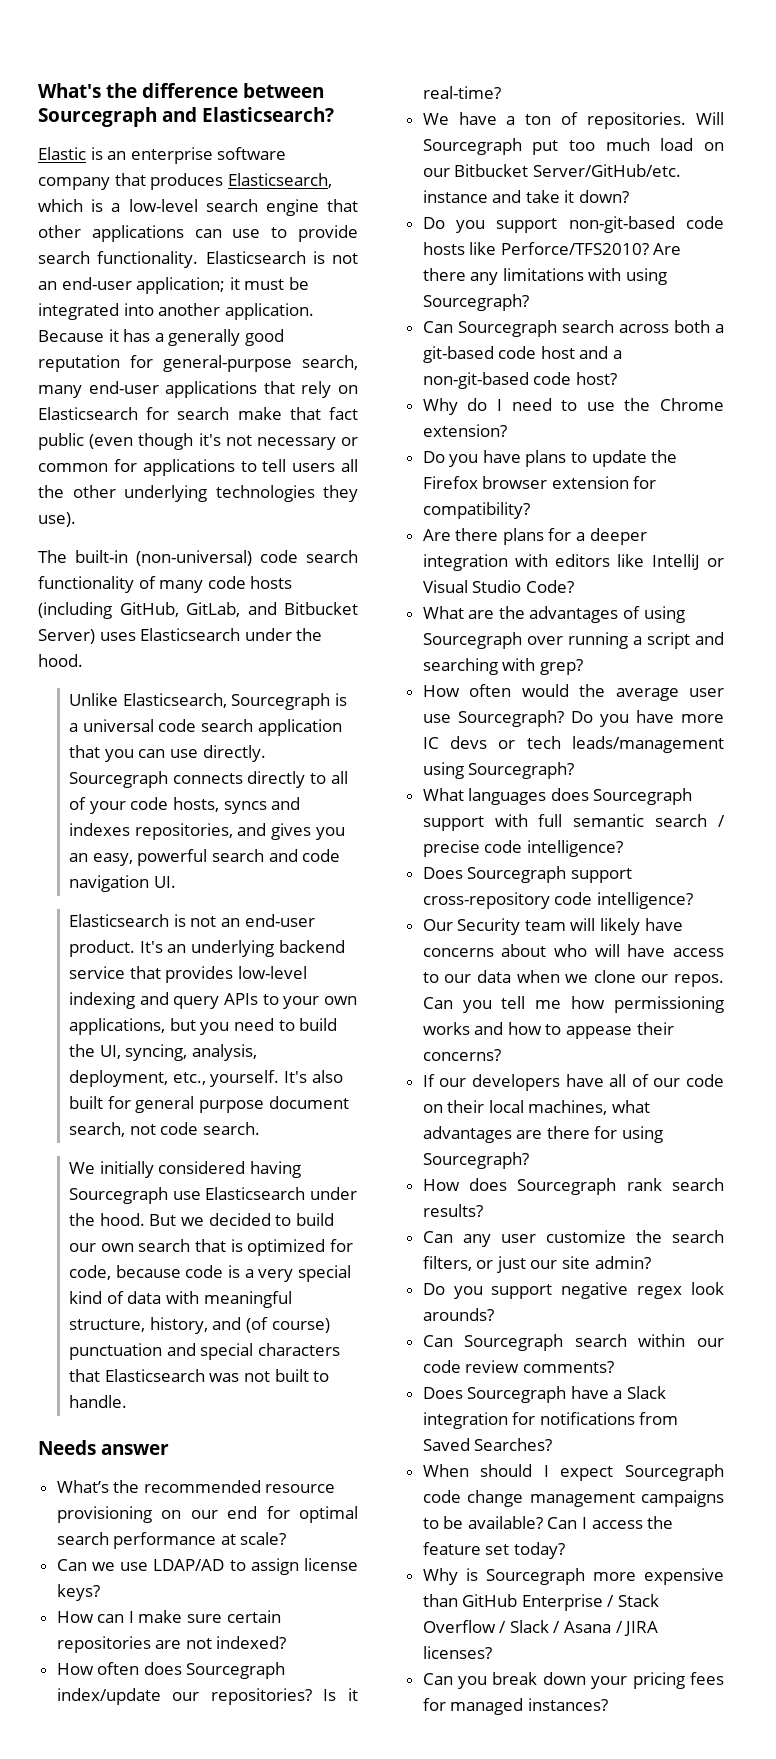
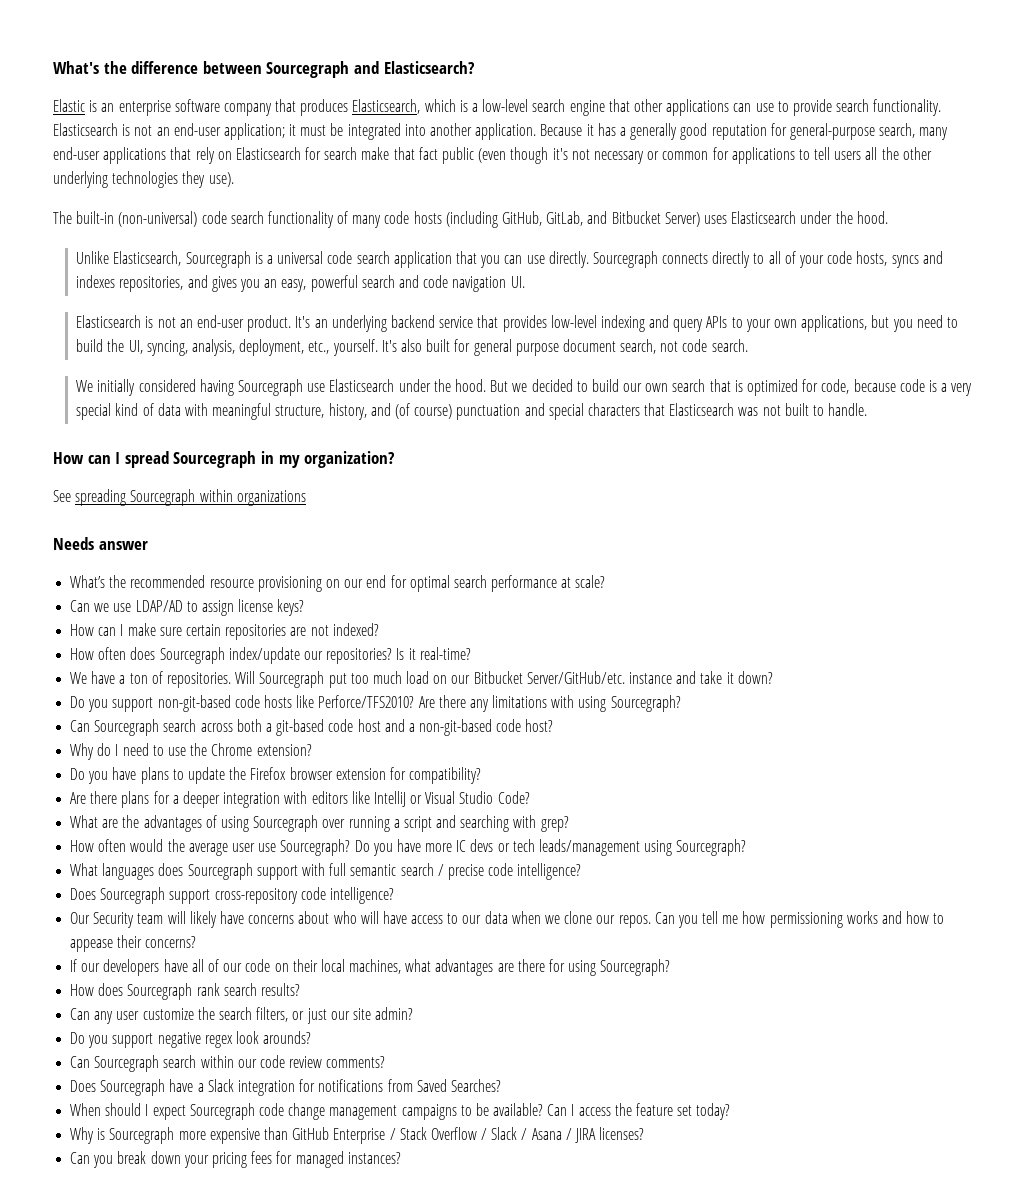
+ How can I spread Sourcegraph in my organization?
+ See spreading Sourcegraph within organizations

